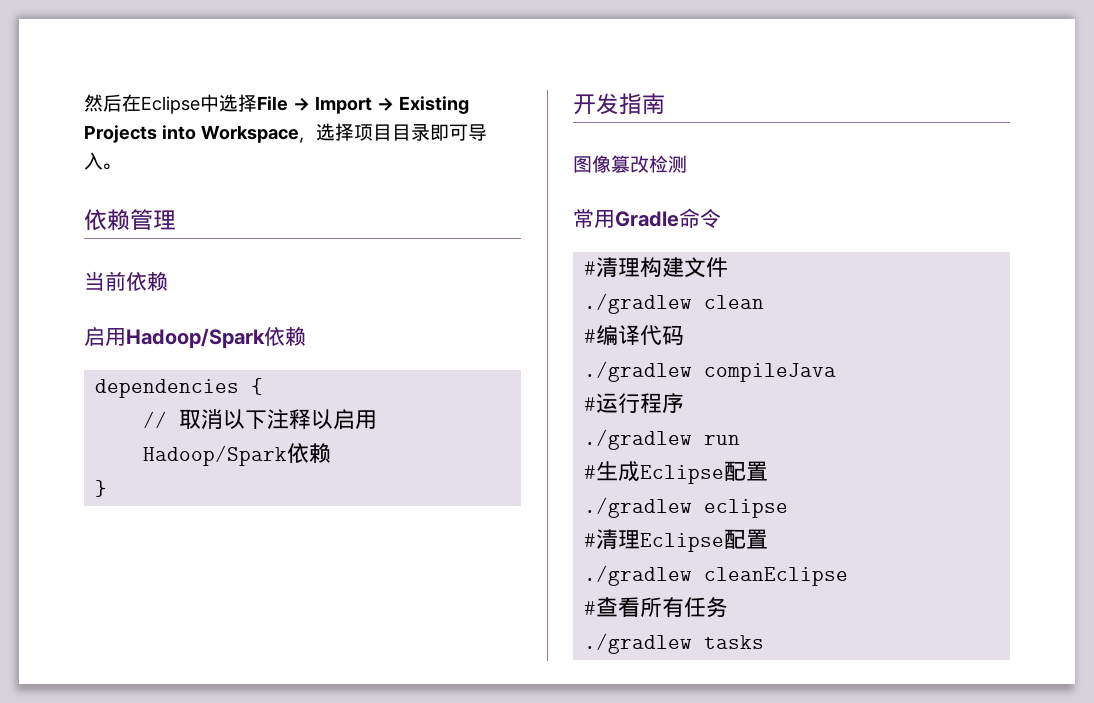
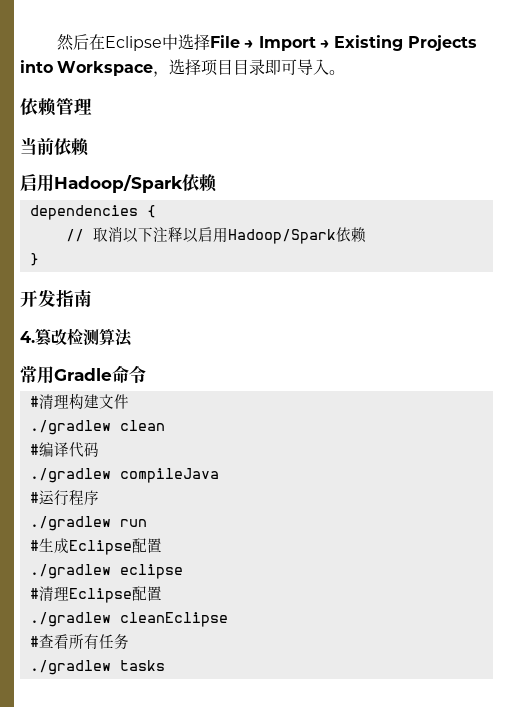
- 图像篡改检测
+ 4.篡改检测算法

